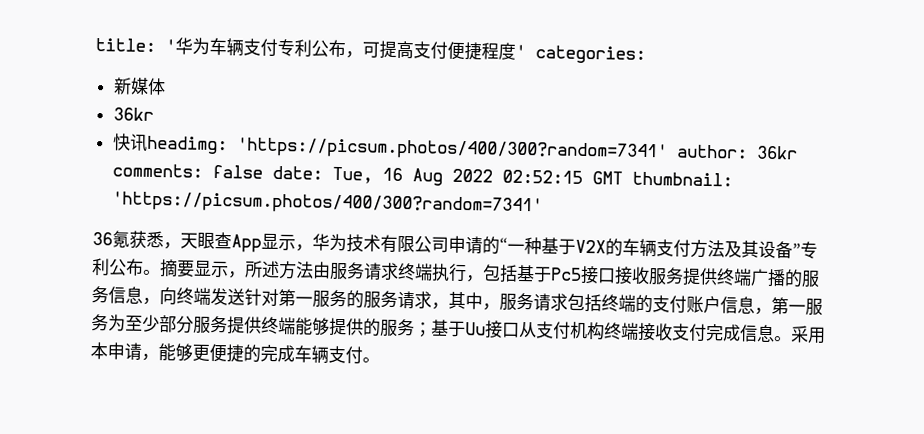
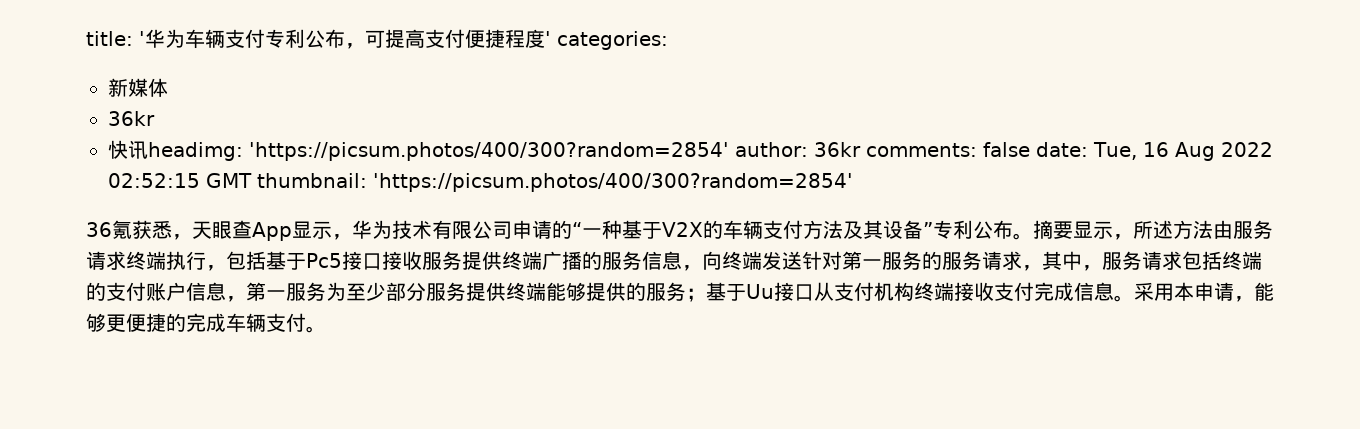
- 快讯headimg: 'https://picsum.photos/400/300?random=7341' author: 36kr comments: false date: Tue, 16 Aug 2022 02:52:15 GMT thumbnail: 'https://picsum.photos/400/300?random=7341'
+ 快讯headimg: 'https://picsum.photos/400/300?random=2854' author: 36kr comments: false date: Tue, 16 Aug 2022 02:52:15 GMT thumbnail: 'https://picsum.photos/400/300?random=2854'

